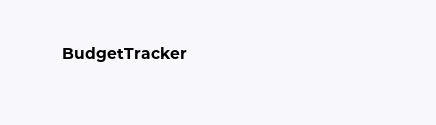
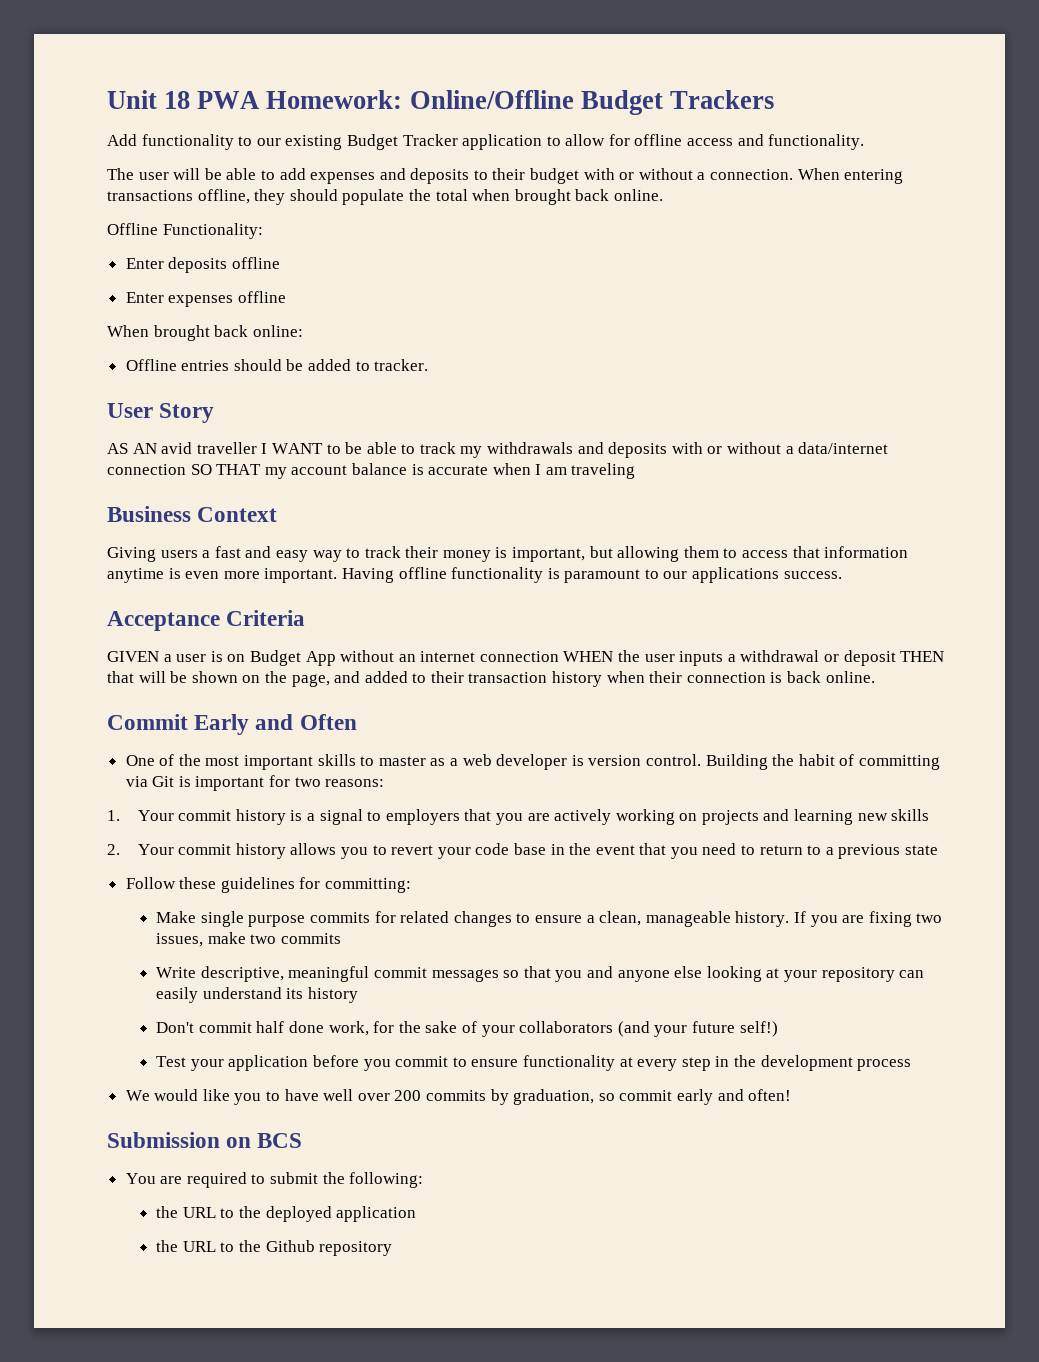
- BudgetTracker
+ Unit 18 PWA Homework: Online/Offline Budget Trackers
+ Add functionality to our existing Budget Tracker application to allow for offline access and functionality.
+ The user will be able to add expenses and deposits to their budget with or without a connection. When entering transactions offline, they should populate the total when brought back online.
+ Offline Functionality:
+ Enter deposits offline
+ Enter expenses offline
+ When brought back online:
+ Offline entries should be added to tracker.
+ User Story
+ AS AN avid traveller I WANT to be able to track my withdrawals and deposits with or without a data/internet connection SO THAT my account balance is accurate when I am traveling
+ Business Context
+ Giving users a fast and easy way to track their money is important, but allowing them to access that information anytime is even more important. Having offline functionality is paramount to our applications success.
+ Acceptance Criteria
+ GIVEN a user is on Budget App without an internet connection WHEN the user inputs a withdrawal or deposit THEN that will be shown on the page, and added to their transaction history when their connection is back online.
+ Commit Early and Often
+ One of the most important skills to master as a web developer is version control. Building the habit of committing via Git is important for two reasons:
+ 1. Your commit history is a signal to employers that you are actively working on projects and learning new skills
+ 2. Your commit history allows you to revert your code base in the event that you need to return to a previous state
+ Follow these guidelines for committing:
+ Make single purpose commits for related changes to ensure a clean, manageable history. If you are fixing two issues, make two commits
+ Write descriptive, meaningful commit messages so that you and anyone else looking at your repository can easily understand its history
+ Don't commit half done work, for the sake of your collaborators (and your future self!)
+ Test your application before you commit to ensure functionality at every step in the development process
+ We would like you to have well over 200 commits by graduation, so commit early and often!
+ Submission on BCS
+ You are required to submit the following:
+ the URL to the deployed application
+ the URL to the Github repository

